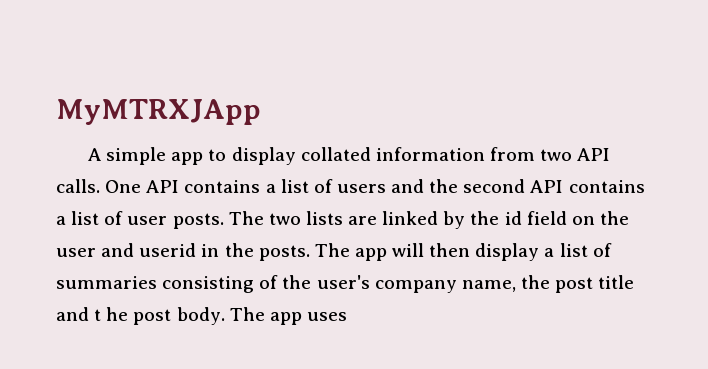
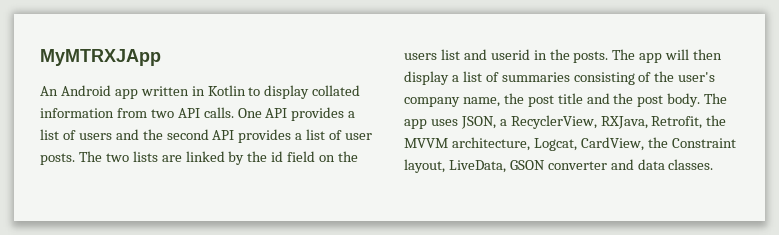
- A simple app to display collated information from two API calls.
+ An Android app written in Kotlin to display collated information from two API calls.
- One API contains a list of users and the second API contains a list of user posts.
+ One API provides a list of users and the second API provides a list of user posts.
- The two lists are linked by the id field on the user and userid in the posts.
+ The two lists are linked by the id field on the users list and userid in the posts.
- The app will then display a list of summaries consisting of the user's company name, the post title and t he post body.
+ The app will then display a list of summaries consisting of the user's company name, the post title and the post body.
- The app uses
+ The app uses JSON, a RecyclerView, RXJava, Retrofit, the MVVM architecture, Logcat, CardView, the Constraint layout, LiveData, GSON converter and data classes.

